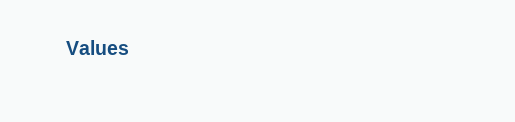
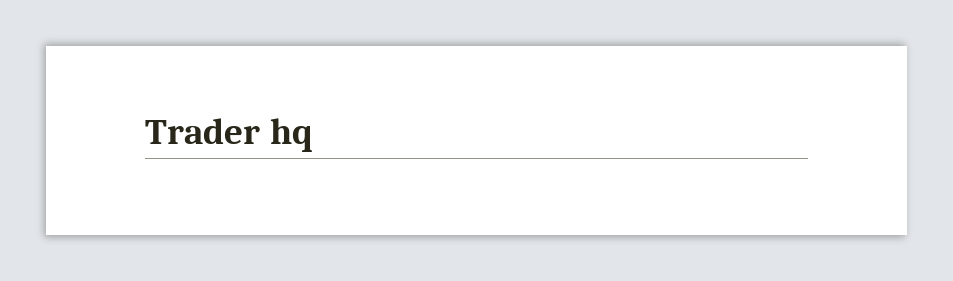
- Values
+ Trader hq

